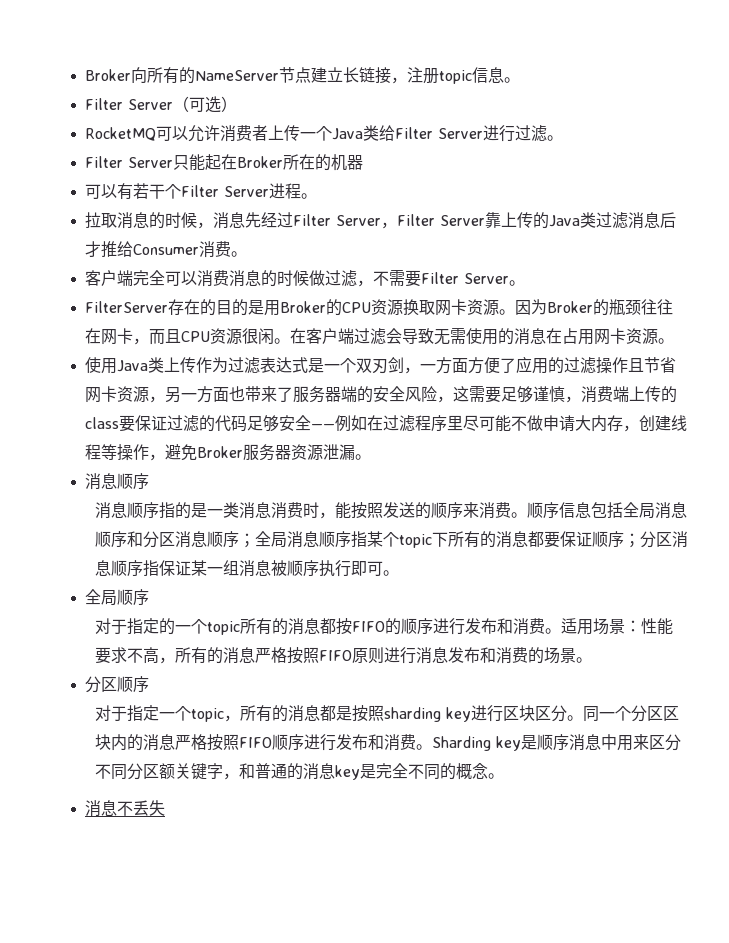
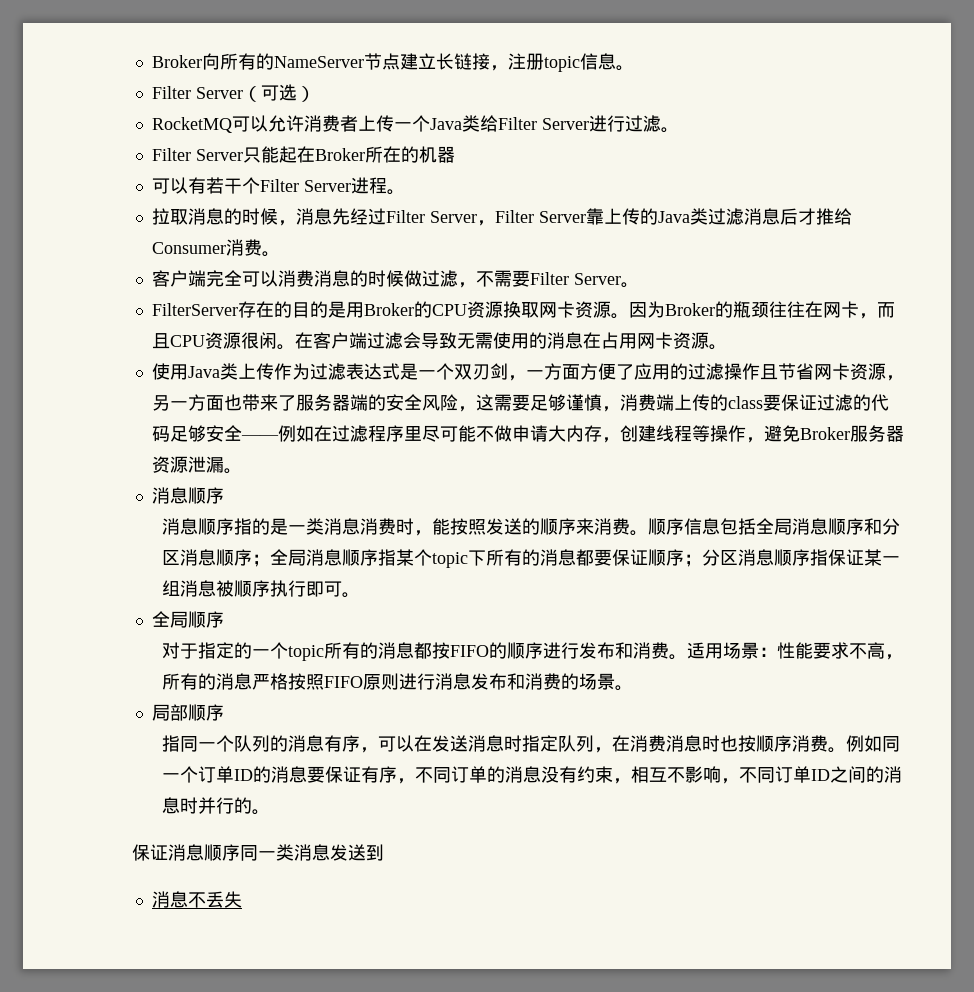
- 分区顺序
- 对于指定一个topic，所有的消息都是按照sharding key进行区块区分。同一个分区区块内的消息严格按照FIFO顺序进行发布和消费。Sharding key是顺序消息中用来区分不同分区额关键字，和普通的消息key是完全不同的概念。
+ 局部顺序
+ 指同一个队列的消息有序，可以在发送消息时指定队列，在消费消息时也按顺序消费。例如同一个订单ID的消息要保证有序，不同订单的消息没有约束，相互不影响，不同订单ID之间的消息时并行的。
+ 保证消息顺序同一类消息发送到

